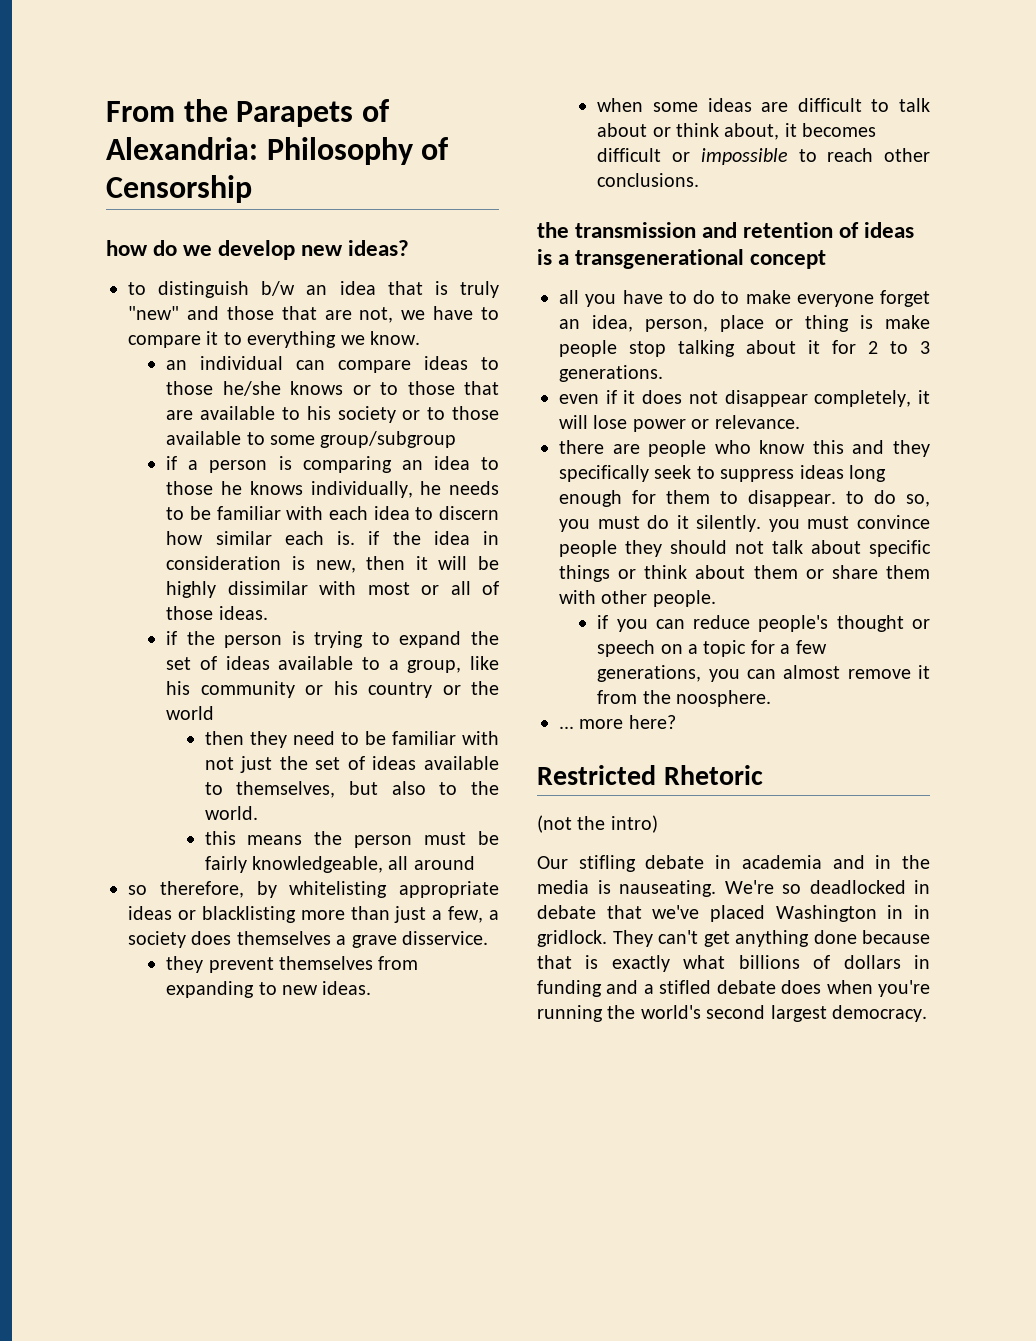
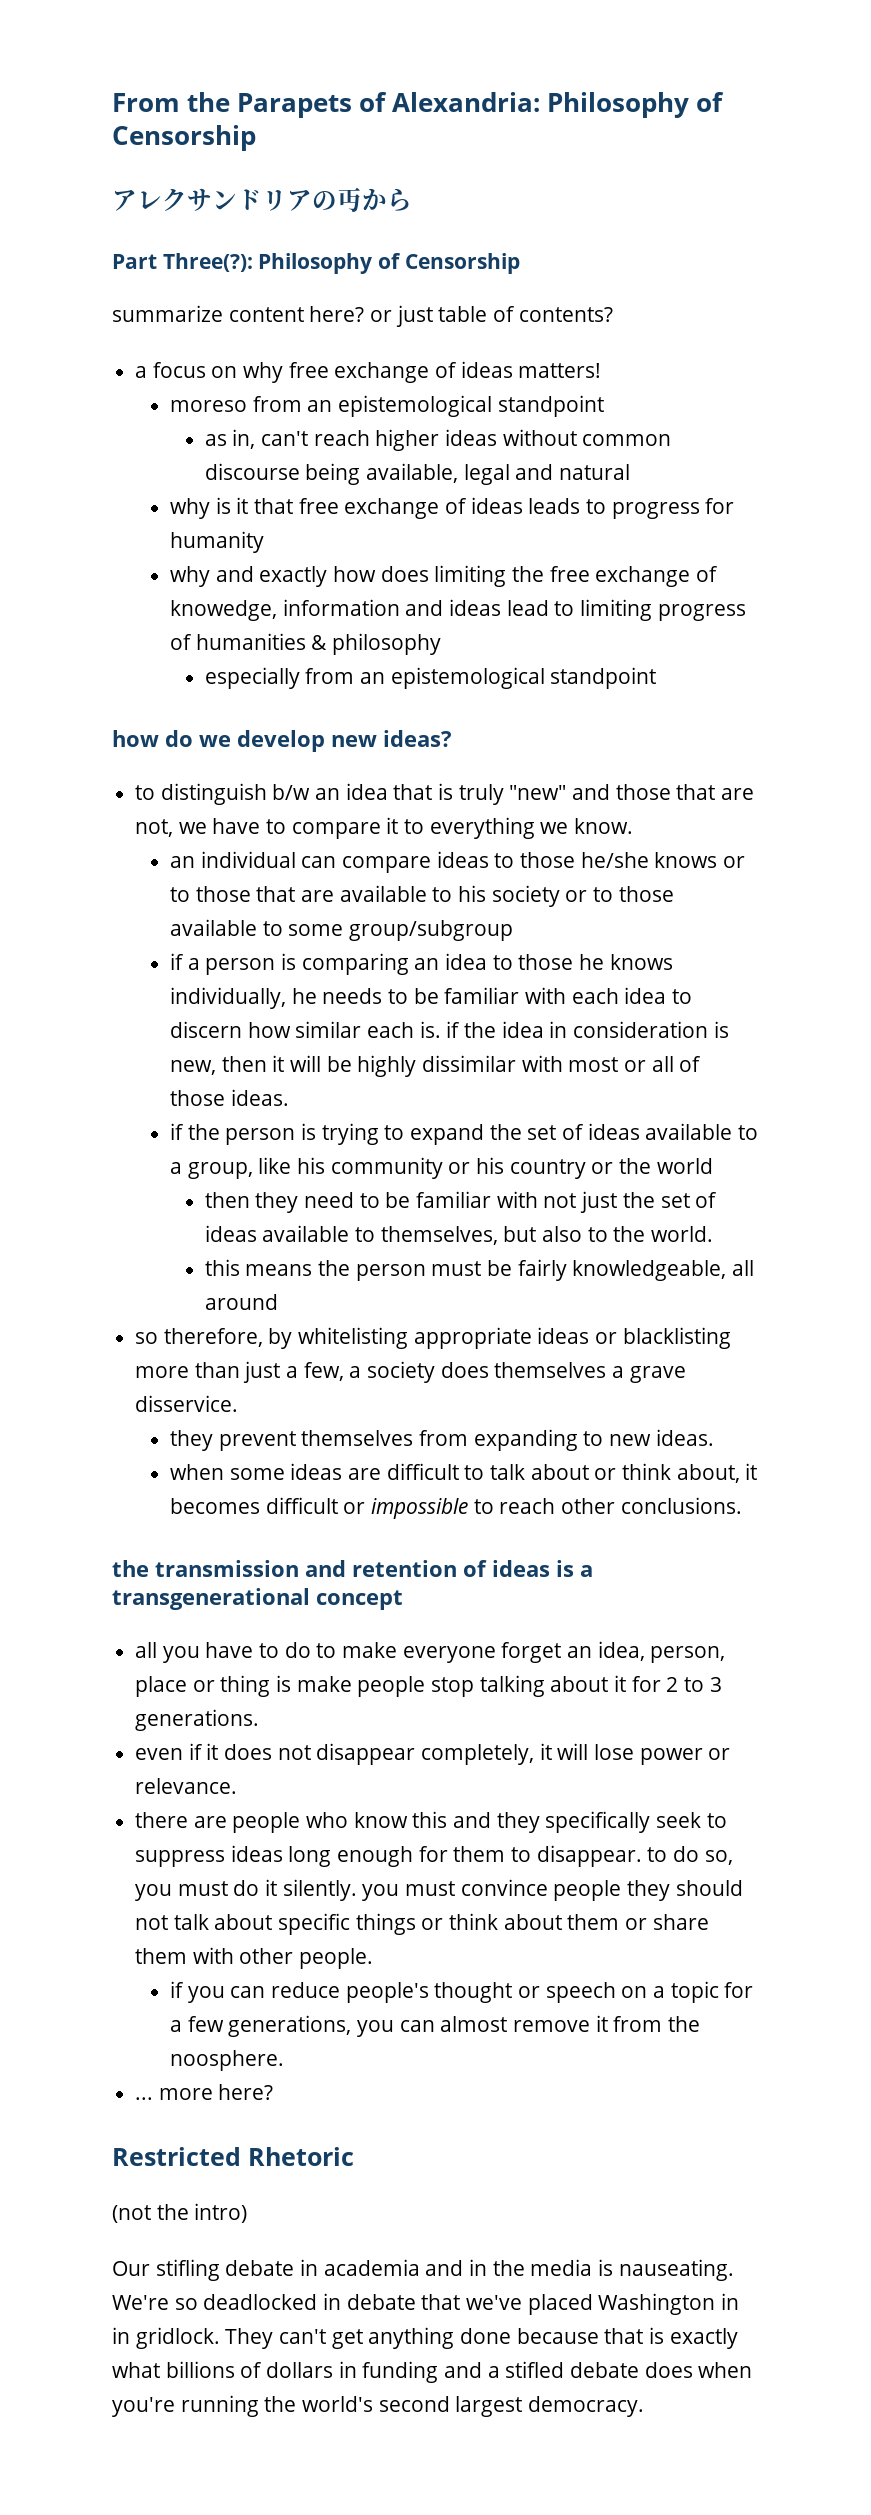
+ アレクサンドリアの丏から
+ Part Three(?): Philosophy of Censorship
+ summarize content here? or just table of contents?
+ a focus on why free exchange of ideas matters!
+ moreso from an epistemological standpoint
+ as in, can't reach higher ideas without common discourse being available, legal and natural
+ why is it that free exchange of ideas leads to progress for humanity
+ why and exactly how does limiting the free exchange of knowedge, information and ideas lead to limiting progress of humanities & philosophy
+ especially from an epistemological standpoint

